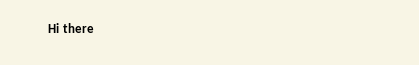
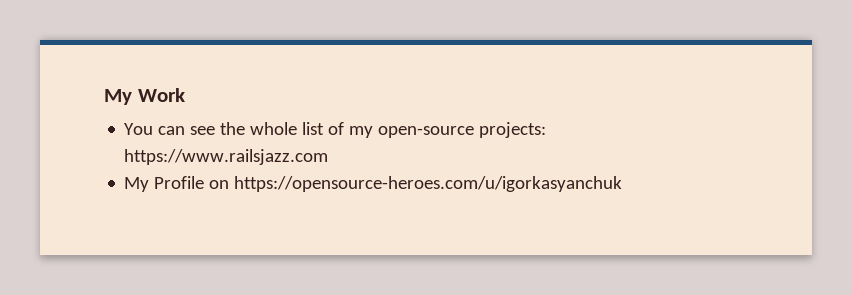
- Hi there
+ My Work
+ You can see the whole list of my open-source projects: https://www.railsjazz.com
+ My Profile on https://opensource-heroes.com/u/igorkasyanchuk

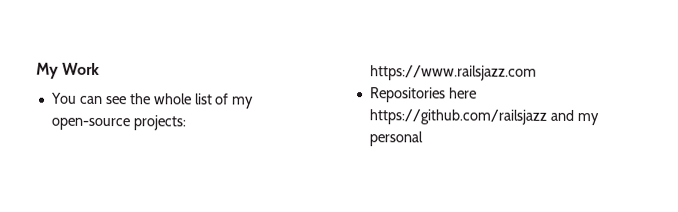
- My Profile on https://opensource-heroes.com/u/igorkasyanchuk
+ Repositories here https://github.com/railsjazz and my personal

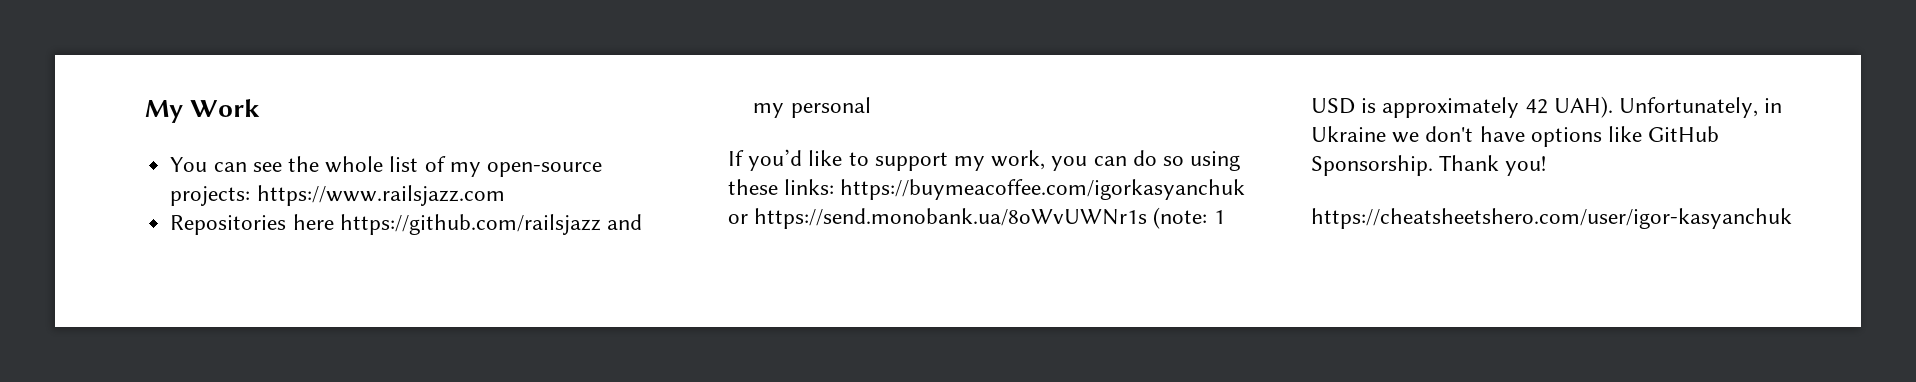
+ If you’d like to support my work, you can do so using these links: https://buymeacoffee.com/igorkasyanchuk or https://send.monobank.ua/8oWvUWNr1s (note: 1 USD is approximately 42 UAH). Unfortunately, in Ukraine we don't have options like GitHub Sponsorship. Thank you!
+ https://cheatsheetshero.com/user/igor-kasyanchuk

